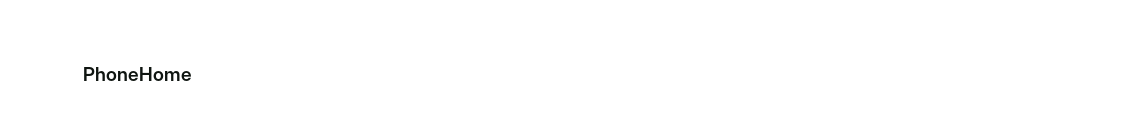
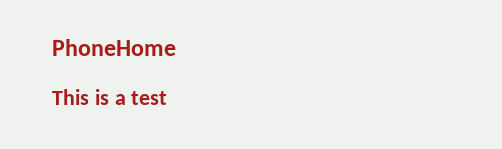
+ This is a test

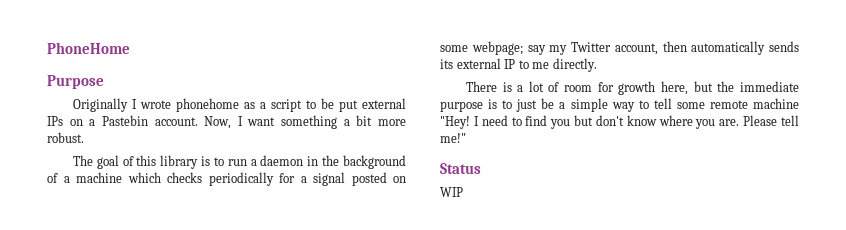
- This is a test
+ Purpose
+ Originally I wrote phonehome as a script to be put external IPs on a Pastebin account. Now, I want something a bit more robust.
+ The goal of this library is to run a daemon in the background of a machine which checks periodically for a signal posted on some webpage; say my Twitter account, then automatically sends its external IP to me directly.
+ There is a lot of room for growth here, but the immediate purpose is to just be a simple way to tell some remote machine "Hey! I need to find you but don't know where you are. Please tell me!"
+ Status
+ WIP

